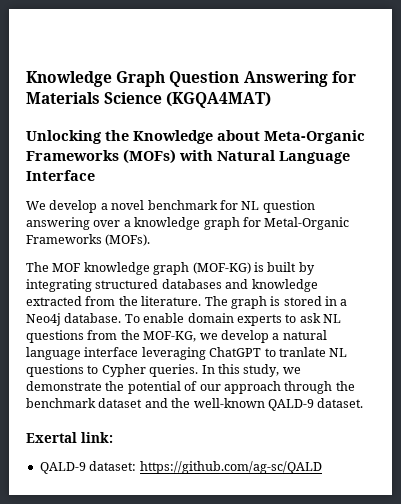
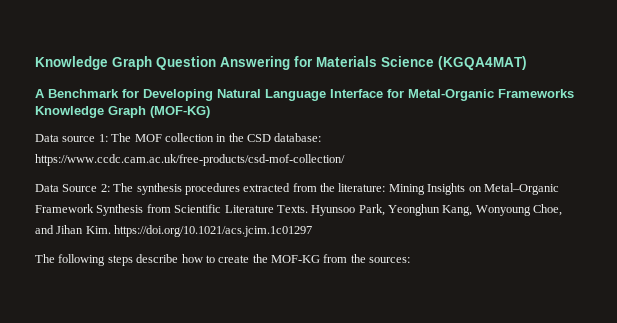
- Unlocking the Knowledge about Meta-Organic Frameworks (MOFs) with Natural Language Interface
- We develop a novel benchmark for NL question answering over a knowledge graph for Metal-Organic Frameworks (MOFs).
- The MOF knowledge graph (MOF-KG) is built by integrating structured databases and knowledge extracted from the literature. The graph is stored in a Neo4j database. To enable domain experts to ask NL questions from the MOF-KG, we develop a natural language interface leveraging ChatGPT to tranlate NL questions to Cypher queries. In this study, we demonstrate the potential of our approach through the benchmark dataset and the well-known QALD-9 dataset.
- Exertal link:
- QALD-9 dataset: https://github.com/ag-sc/QALD
+ A Benchmark for Developing Natural Language Interface for Metal-Organic Frameworks Knowledge Graph (MOF-KG)
+ Data source 1: The MOF collection in the CSD database: https://www.ccdc.cam.ac.uk/free-products/csd-mof-collection/
+ Data Source 2: The synthesis procedures extracted from the literature: Mining Insights on Metal–Organic Framework Synthesis from Scientific Literature Texts. Hyunsoo Park, Yeonghun Kang, Wonyoung Choe, and Jihan Kim. https://doi.org/10.1021/acs.jcim.1c01297
+ The following steps describe how to create the MOF-KG from the sources:

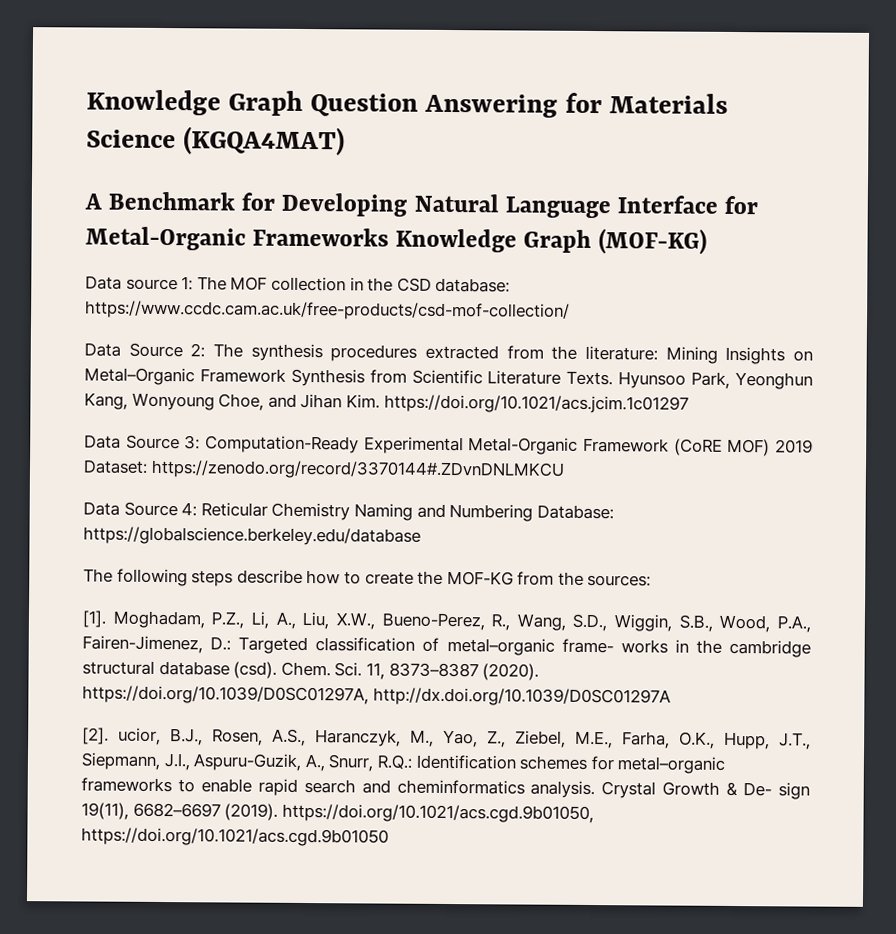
+ Data Source 3: Computation-Ready Experimental Metal-Organic Framework (CoRE MOF) 2019 Dataset: https://zenodo.org/record/3370144#.ZDvnDNLMKCU
+ Data Source 4: Reticular Chemistry Naming and Numbering Database: https://globalscience.berkeley.edu/database
+ [1]. Moghadam, P.Z., Li, A., Liu, X.W., Bueno-Perez, R., Wang, S.D., Wiggin, S.B., Wood, P.A., Fairen-Jimenez, D.: Targeted classification of metal–organic frame- works in the cambridge structural database (csd). Chem. Sci. 11, 8373–8387 (2020). https://doi.org/10.1039/D0SC01297A, http://dx.doi.org/10.1039/D0SC01297A
+ [2]. ucior, B.J., Rosen, A.S., Haranczyk, M., Yao, Z., Ziebel, M.E., Farha, O.K., Hupp, J.T., Siepmann, J.I., Aspuru-Guzik, A., Snurr, R.Q.: Identification schemes for metal–organic frameworks to enable rapid search and cheminformatics analysis. Crystal Growth & De- sign 19(11), 6682–6697 (2019). https://doi.org/10.1021/acs.cgd.9b01050, https://doi.org/10.1021/acs.cgd.9b01050

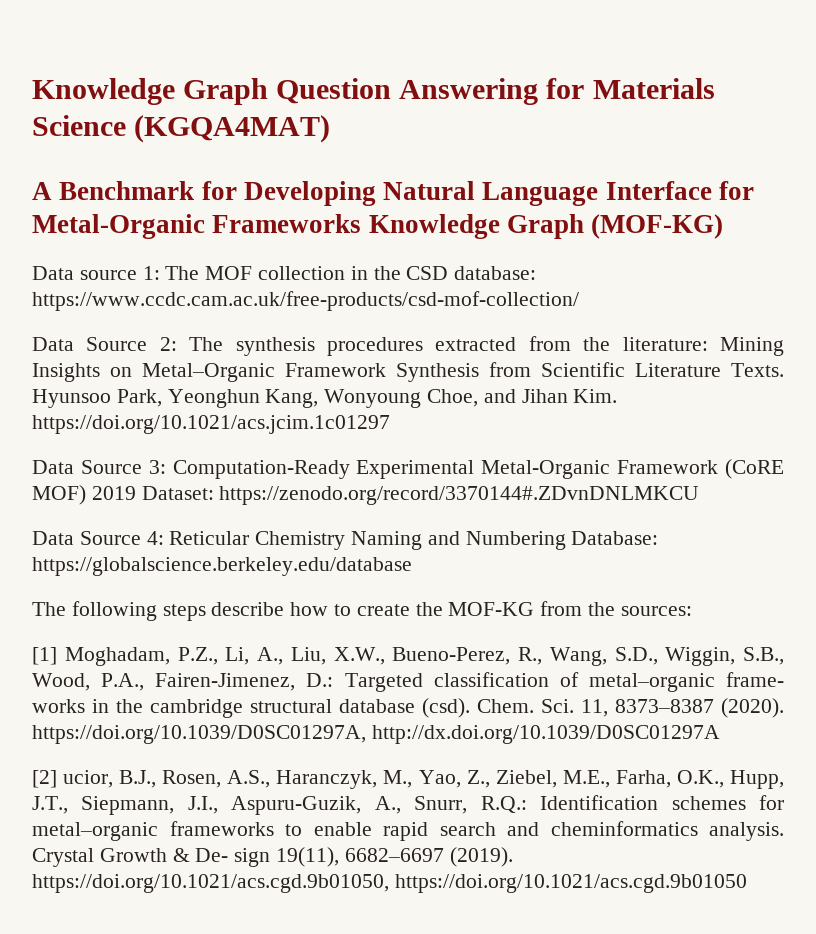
- [1]. Moghadam, P.Z., Li, A., Liu, X.W., Bueno-Perez, R., Wang, S.D., Wiggin, S.B., Wood, P.A., Fairen-Jimenez, D.: Targeted classification of metal–organic frame- works in the cambridge structural database (csd).
+ [1] Moghadam, P.Z., Li, A., Liu, X.W., Bueno-Perez, R., Wang, S.D., Wiggin, S.B., Wood, P.A., Fairen-Jimenez, D.: Targeted classification of metal–organic frame- works in the cambridge structural database (csd).
- [2]. ucior, B.J., Rosen, A.S., Haranczyk, M., Yao, Z., Ziebel, M.E., Farha, O.K., Hupp, J.T., Siepmann, J.I., Aspuru-Guzik, A., Snurr, R.Q.: Identification schemes for metal–organic frameworks to enable rapid search and cheminformatics analysis.
+ [2] ucior, B.J., Rosen, A.S., Haranczyk, M., Yao, Z., Ziebel, M.E., Farha, O.K., Hupp, J.T., Siepmann, J.I., Aspuru-Guzik, A., Snurr, R.Q.: Identification schemes for metal–organic frameworks to enable rapid search and cheminformatics analysis.

